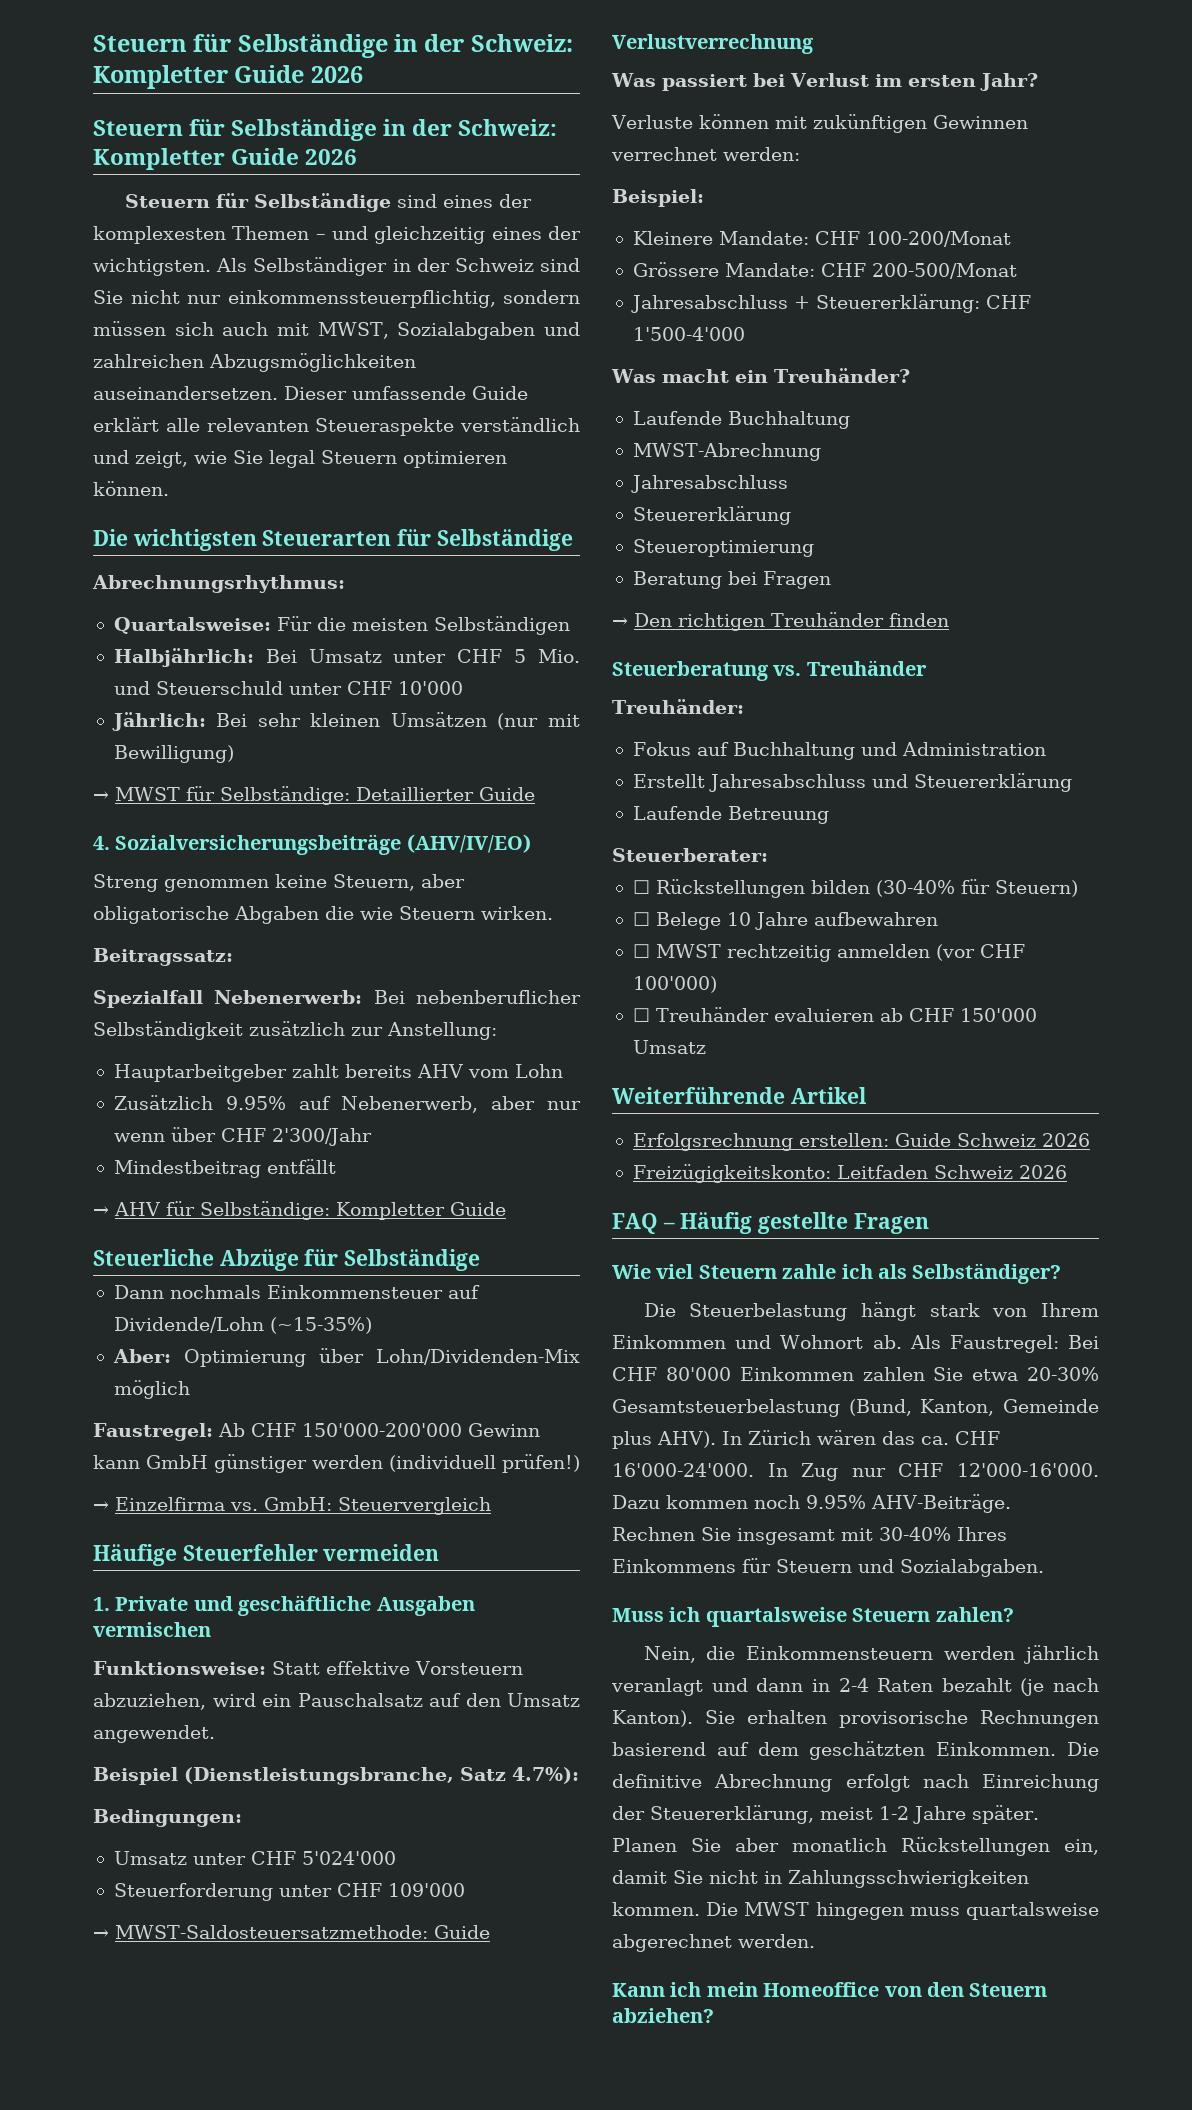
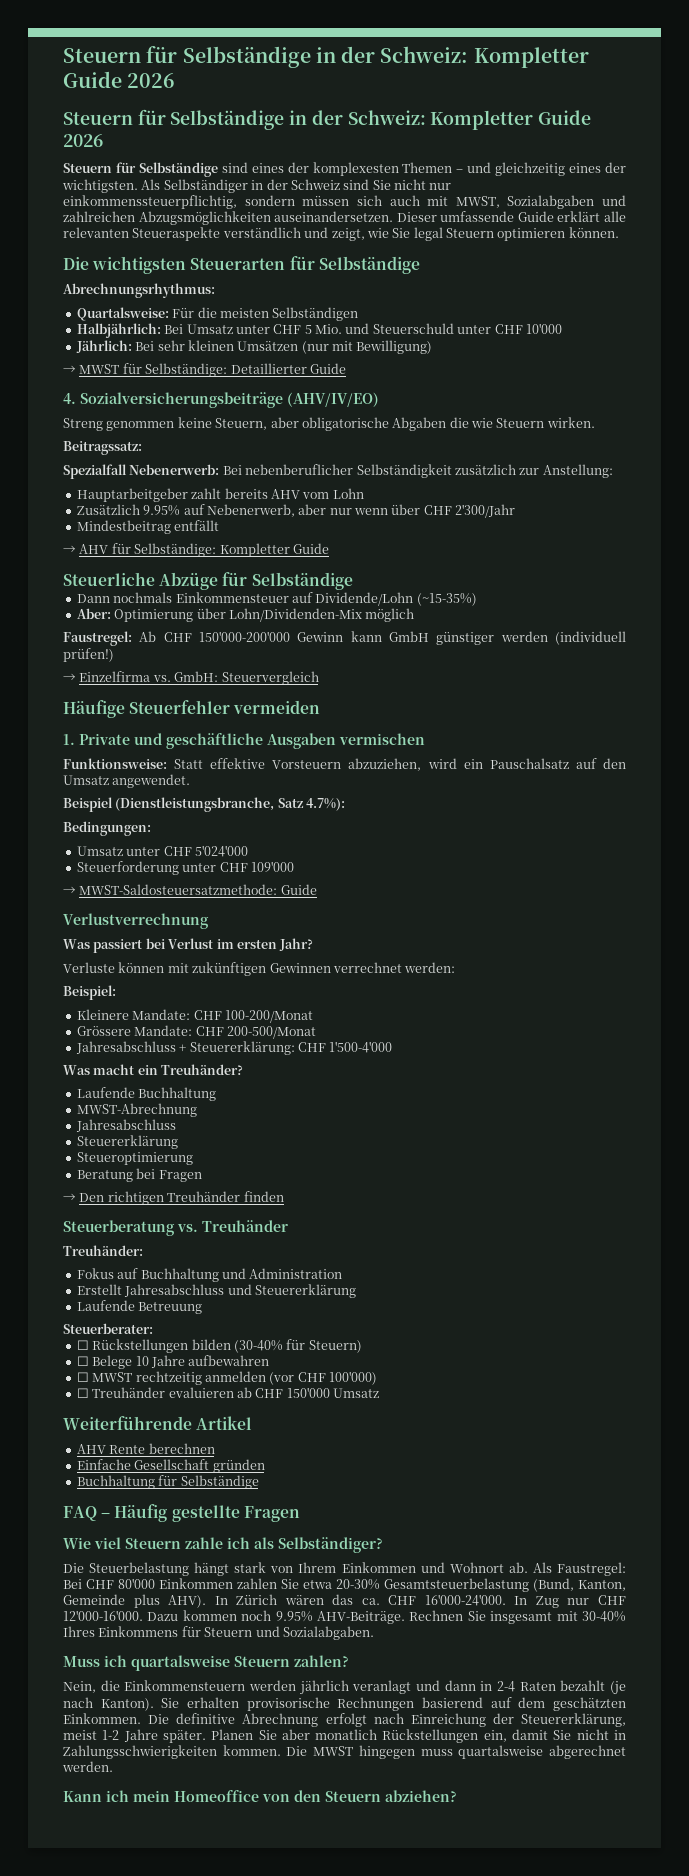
- Erfolgsrechnung erstellen: Guide Schweiz 2026
- Freizügigkeitskonto: Leitfaden Schweiz 2026
+ AHV Rente berechnen
+ Einfache Gesellschaft gründen
+ Buchhaltung für Selbständige

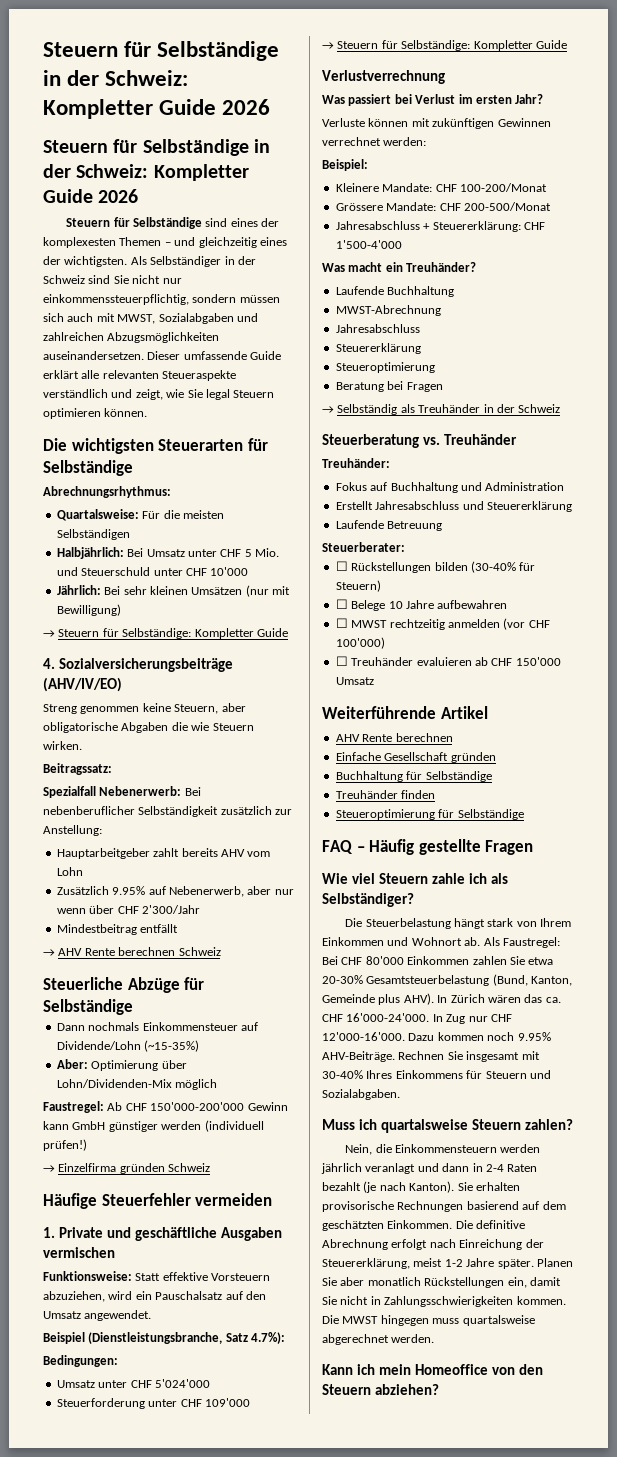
  Jährlich: Bei sehr kleinen Umsätzen (nur mit Bewilligung)
- → MWST für Selbständige: Detaillierter Guide
+ → Steuern für Selbständige: Kompletter Guide
- → AHV für Selbständige: Kompletter Guide
+ → AHV Rente berechnen Schweiz
- → Einzelfirma vs. GmbH: Steuervergleich
+ → Einzelfirma gründen Schweiz
  Steuerforderung unter CHF 109'000
- → MWST-Saldosteuersatzmethode: Guide
+ → Steuern für Selbständige: Kompletter Guide
- → Den richtigen Treuhänder finden
+ → Selbständig als Treuhänder in der Schweiz
+ Treuhänder finden
+ Steueroptimierung für Selbständige

